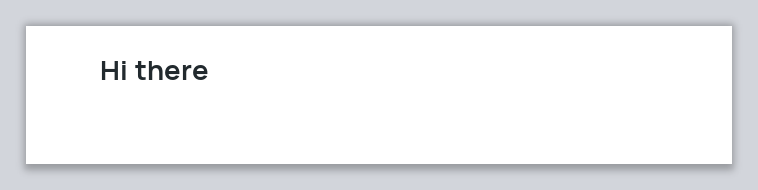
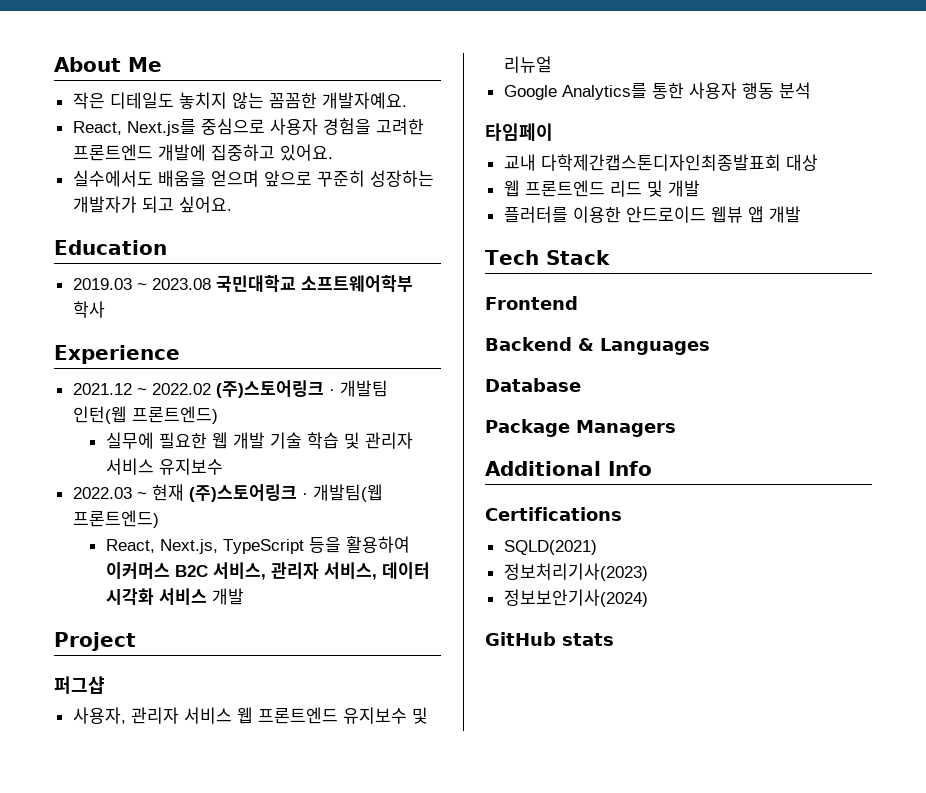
- Hi there
+ About Me
+ 작은 디테일도 놓치지 않는 꼼꼼한 개발자예요.
+ React, Next.js를 중심으로 사용자 경험을 고려한 프론트엔드 개발에 집중하고 있어요.
+ 실수에서도 배움을 얻으며 앞으로 꾸준히 성장하는 개발자가 되고 싶어요.
+ Education
+ 2019.03 ~ 2023.08 국민대학교 소프트웨어학부 학사
+ Experience
+ 2021.12 ~ 2022.02 (주)스토어링크 · 개발팀 인턴(웹 프론트엔드)
+ 실무에 필요한 웹 개발 기술 학습 및 관리자 서비스 유지보수
+ 2022.03 ~ 현재 (주)스토어링크 · 개발팀(웹 프론트엔드)
+ React, Next.js, TypeScript 등을 활용하여 이커머스 B2C 서비스, 관리자 서비스, 데이터 시각화 서비스 개발
+ Project
+ 퍼그샵
+ 사용자, 관리자 서비스 웹 프론트엔드 유지보수 및 리뉴얼
+ Google Analytics를 통한 사용자 행동 분석
+ 타임페이
+ 교내 다학제간캡스톤디자인최종발표회 대상
+ 웹 프론트엔드 리드 및 개발
+ 플러터를 이용한 안드로이드 웹뷰 앱 개발
+ Tech Stack
+ Frontend
+ Backend & Languages
+ Database
+ Package Managers
+ Additional Info
+ Certifications
+ SQLD(2021)
+ 정보처리기사(2023)
+ 정보보안기사(2024)
+ GitHub stats

